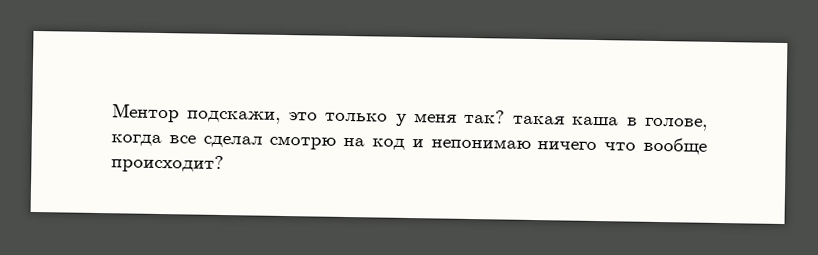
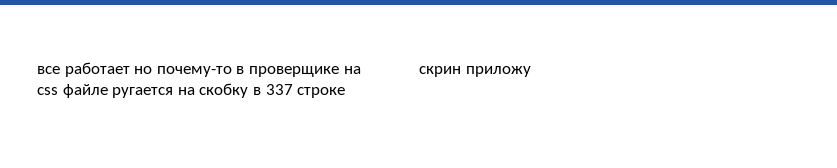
- Ментор подскажи, это только у меня так? такая каша в голове, когда все сделал смотрю на код и непонимаю ничего что вообще происходит?
+ все работает но почему-то в проверщике на css файле ругается на скобку в 337 строке скрин приложу

